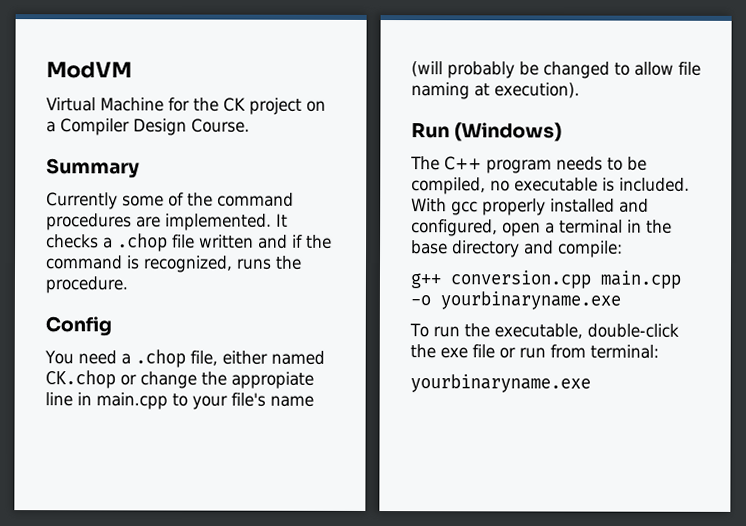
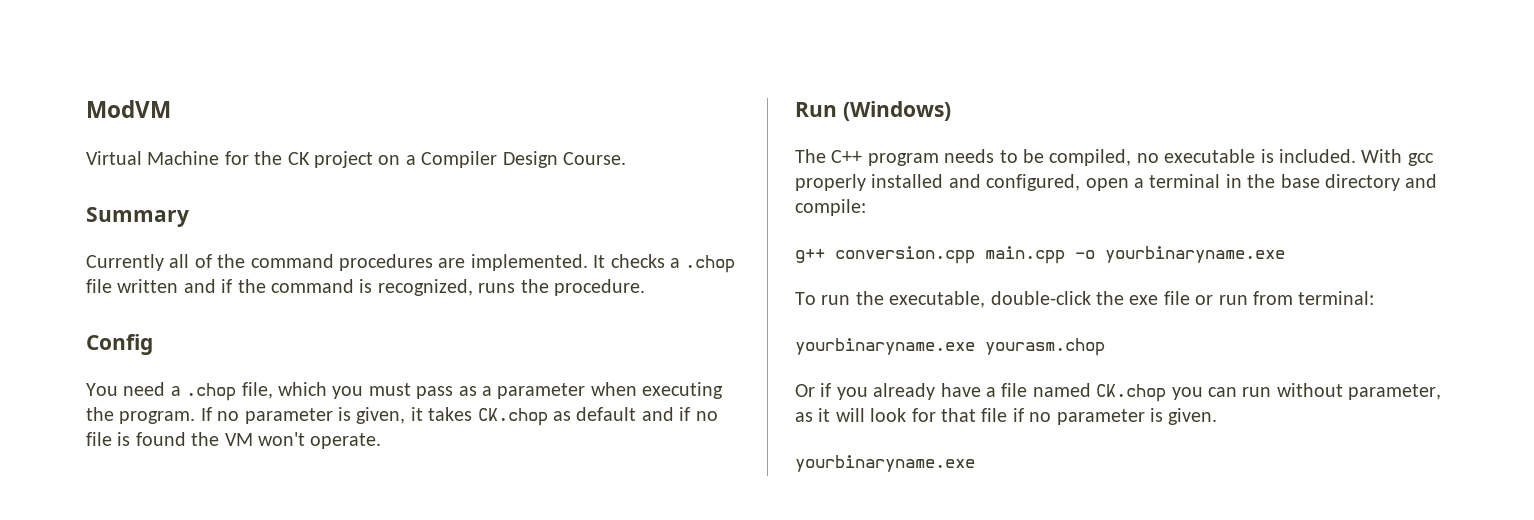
- Currently some of the command procedures are implemented.
+ Currently all of the command procedures are implemented.
- You need a .chop file, either named CK.chop or change the appropiate line in main.cpp to your file's name (will probably be changed to allow file naming at execution).
+ You need a .chop file, which you must pass as a parameter when executing the program. If no parameter is given, it takes CK.chop as default and if no file is found the VM won't operate.
+ yourbinaryname.exe yourasm.chop
+ Or if you already have a file named CK.chop you can run without parameter, as it will look for that file if no parameter is given.

